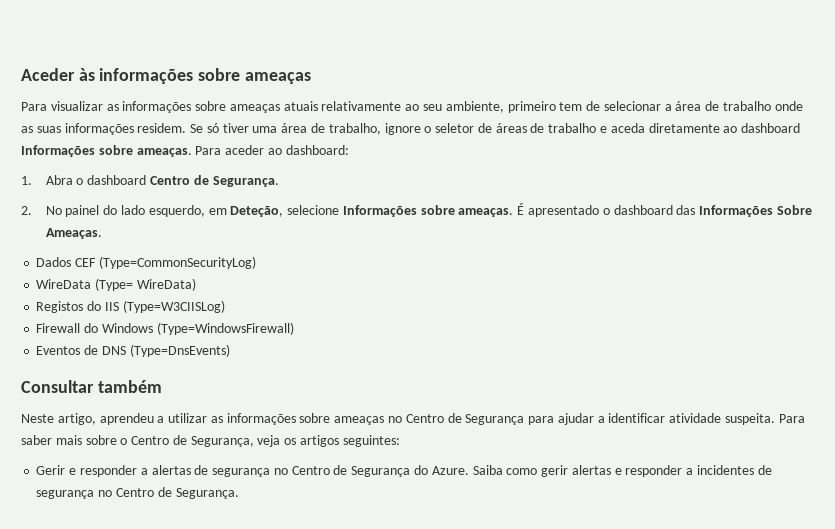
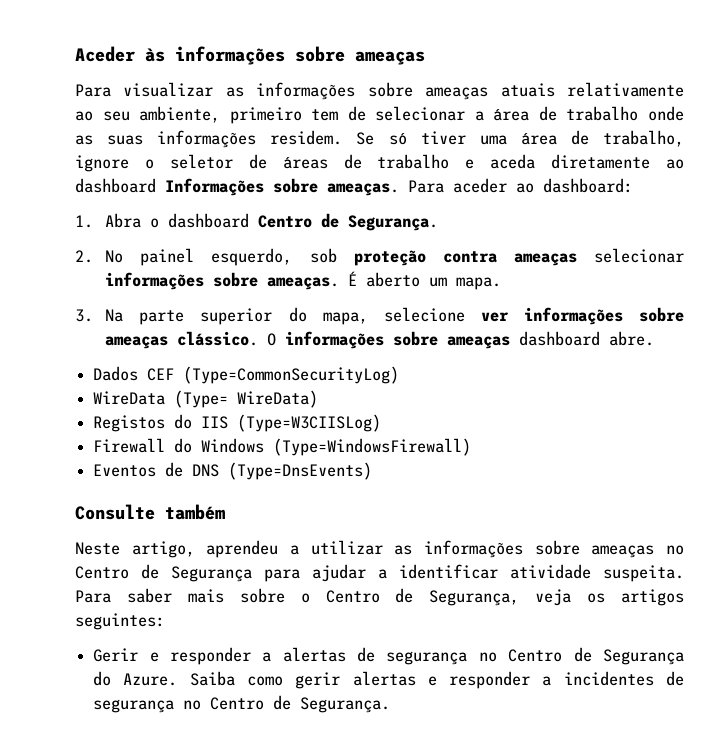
- 2. No painel do lado esquerdo, em Deteção, selecione Informações sobre ameaças. É apresentado o dashboard das Informações Sobre Ameaças.
+ 2. No painel esquerdo, sob proteção contra ameaças selecionar informações sobre ameaças. É aberto um mapa.
+ 3. Na parte superior do mapa, selecione ver informações sobre ameaças clássico. O informações sobre ameaças dashboard abre.
- Consultar também
+ Consulte também

